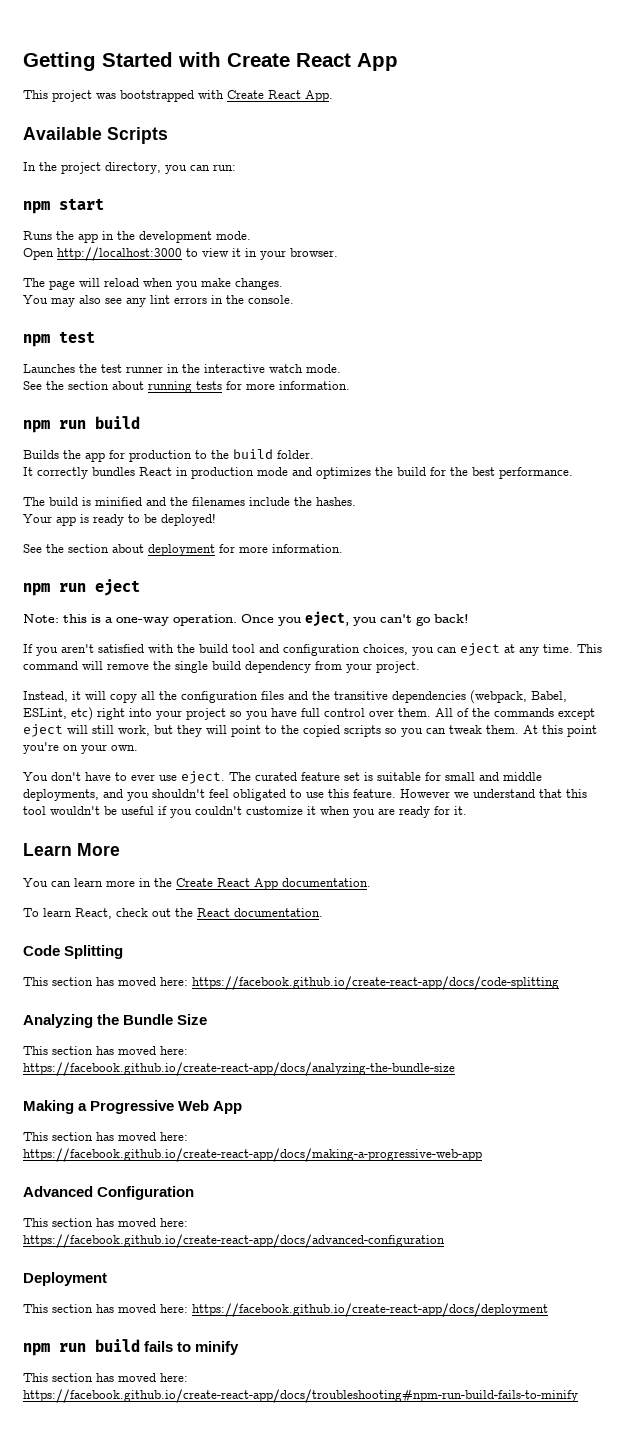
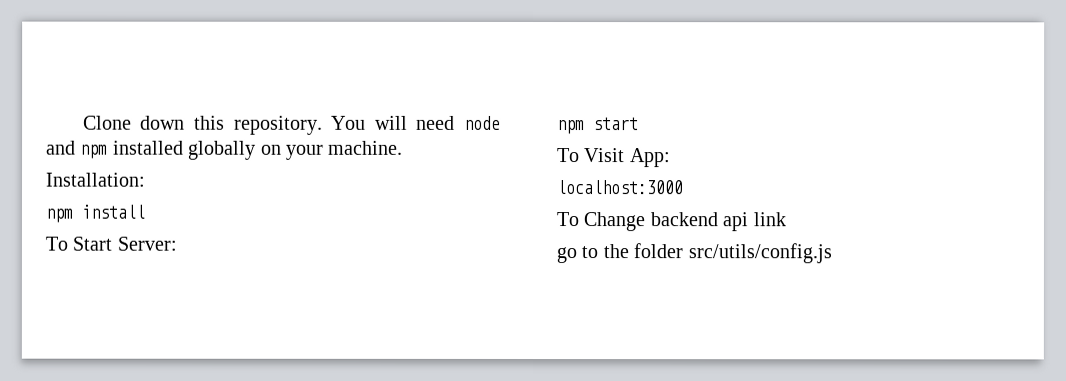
- Getting Started with Create React App
- This project was bootstrapped with Create React App.
- Available Scripts
- In the project directory, you can run:
+ Clone down this repository. You will need node and npm installed globally on your machine.
+ Installation:
+ npm install
+ To Start Server:
  npm start
- Runs the app in the development mode.
- Open http://localhost:3000 to view it in your browser.
- The page will reload when you make changes.
- You may also see any lint errors in the console.
- npm test
- Launches the test runner in the interactive watch mode.
- See the section about running tests for more information.
- npm run build
- Builds the app for production to the build folder.
- It correctly bundles React in production mode and optimizes the build for the best performance.
- The build is minified and the filenames include the hashes.
- Your app is ready to be deployed!
- See the section about deployment for more information.
- npm run eject
- Note: this is a one-way operation. Once you eject, you can't go back!
- If you aren't satisfied with the build tool and configuration choices, you can eject at any time. This command will remove the single build dependency from your project.
- Instead, it will copy all the configuration files and the transitive dependencies (webpack, Babel, ESLint, etc) right into your project so you have full control over them. All of the commands except eject will still work, but they will point to the copied scripts so you can tweak them. At this point you're on your own.
- You don't have to ever use eject. The curated feature set is suitable for small and middle deployments, and you shouldn't feel obligated to use this feature. However we understand that this tool wouldn't be useful if you couldn't customize it when you are ready for it.
- Learn More
- You can learn more in the Create React App documentation.
- To learn React, check out the React documentation.
- Code Splitting
- This section has moved here: https://facebook.github.io/create-react-app/docs/code-splitting
- Analyzing the Bundle Size
- This section has moved here: https://facebook.github.io/create-react-app/docs/analyzing-the-bundle-size
- Making a Progressive Web App
- This section has moved here: https://facebook.github.io/create-react-app/docs/making-a-progressive-web-app
- Advanced Configuration
- This section has moved here: https://facebook.github.io/create-react-app/docs/advanced-configuration
- Deployment
- This section has moved here: https://facebook.github.io/create-react-app/docs/deployment
- npm run build fails to minify
- This section has moved here: https://facebook.github.io/create-react-app/docs/troubleshooting#npm-run-build-fails-to-minify
+ To Visit App:
+ localhost:3000
+ To Change backend api link
+ go to the folder src/utils/config.js

